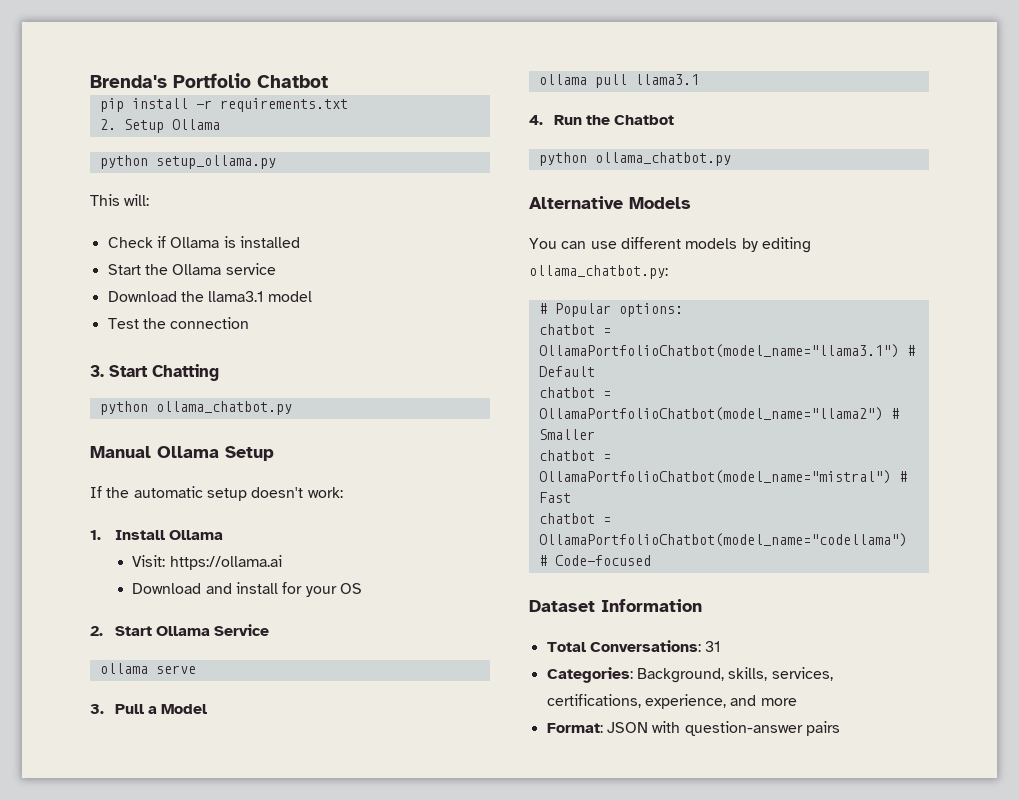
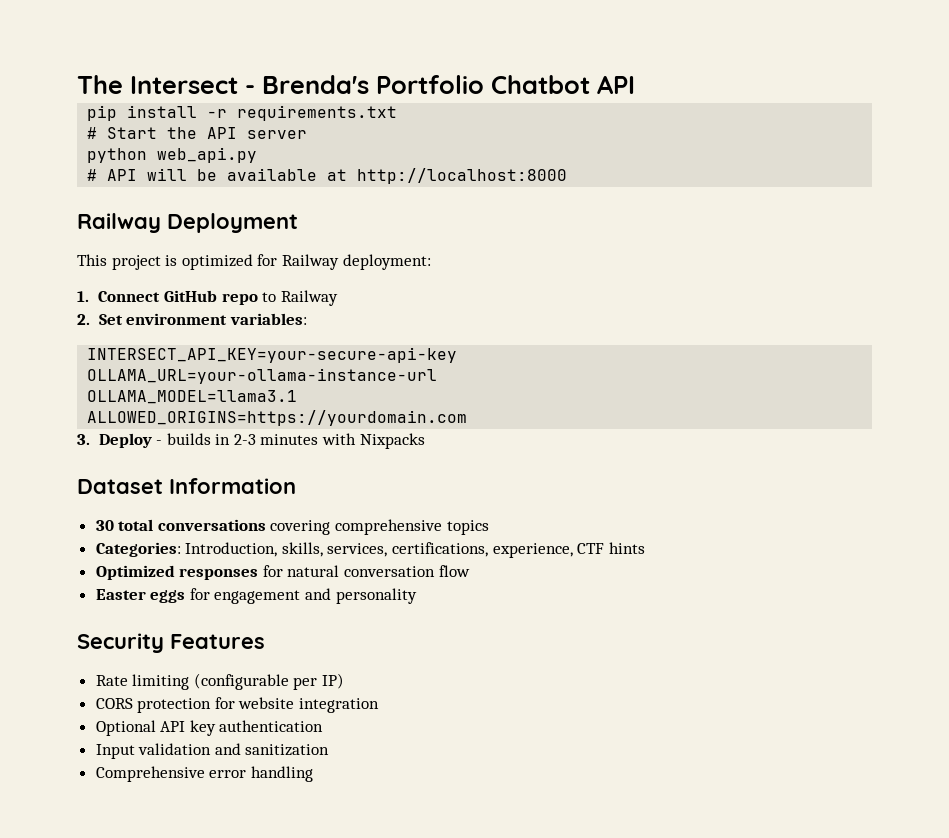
- Brenda's Portfolio Chatbot
+ The Intersect - Brenda's Portfolio Chatbot API
- 2. Setup Ollama
- python setup_ollama.py
- This will:
- Check if Ollama is installed
- Start the Ollama service
- Download the llama3.1 model
- Test the connection
- 3. Start Chatting
- python ollama_chatbot.py
- Manual Ollama Setup
- If the automatic setup doesn't work:
- 1. Install Ollama
- Visit: https://ollama.ai
- Download and install for your OS
- 2. Start Ollama Service
- ollama serve
- 3. Pull a Model
- ollama pull llama3.1
- 4. Run the Chatbot
- python ollama_chatbot.py
- Alternative Models
- You can use different models by editing ollama_chatbot.py:
- # Popular options:
- chatbot = OllamaPortfolioChatbot(model_name="llama3.1") # Default
- chatbot = OllamaPortfolioChatbot(model_name="llama2") # Smaller
- chatbot = OllamaPortfolioChatbot(model_name="mistral") # Fast
- chatbot = OllamaPortfolioChatbot(model_name="codellama") # Code-focused
+ # Start the API server
+ python web_api.py
+ # API will be available at http://localhost:8000
+ Railway Deployment
+ This project is optimized for Railway deployment:
+ 1. Connect GitHub repo to Railway
+ 2. Set environment variables:
+ INTERSECT_API_KEY=your-secure-api-key
+ OLLAMA_URL=your-ollama-instance-url
+ OLLAMA_MODEL=llama3.1
+ ALLOWED_ORIGINS=https://yourdomain.com
+ 3. Deploy - builds in 2-3 minutes with Nixpacks
  Dataset Information
- Total Conversations: 31
+ 30 total conversations covering comprehensive topics
- Categories: Background, skills, services, certifications, experience, and more
- Format: JSON with question-answer pairs
+ Categories: Introduction, skills, services, certifications, experience, CTF hints
+ Optimized responses for natural conversation flow
+ Easter eggs for engagement and personality
+ Security Features
+ Rate limiting (configurable per IP)
+ CORS protection for website integration
+ Optional API key authentication
+ Input validation and sanitization
+ Comprehensive error handling

